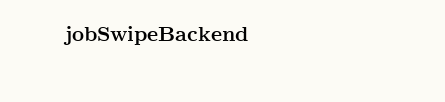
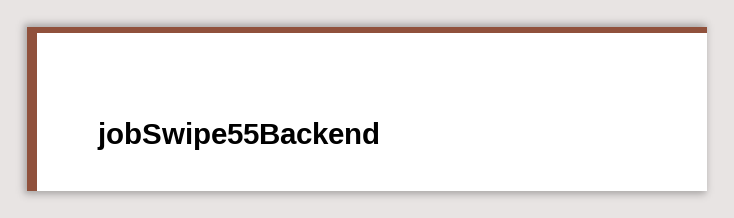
- jobSwipeBackend
+ jobSwipe55Backend

